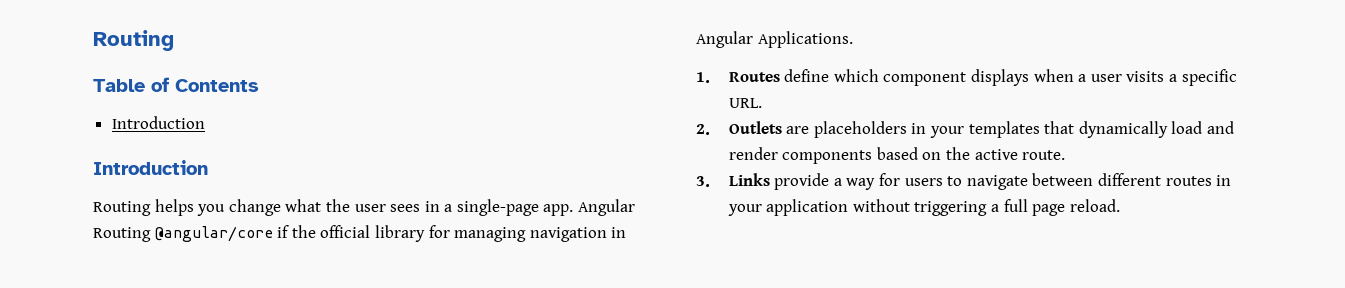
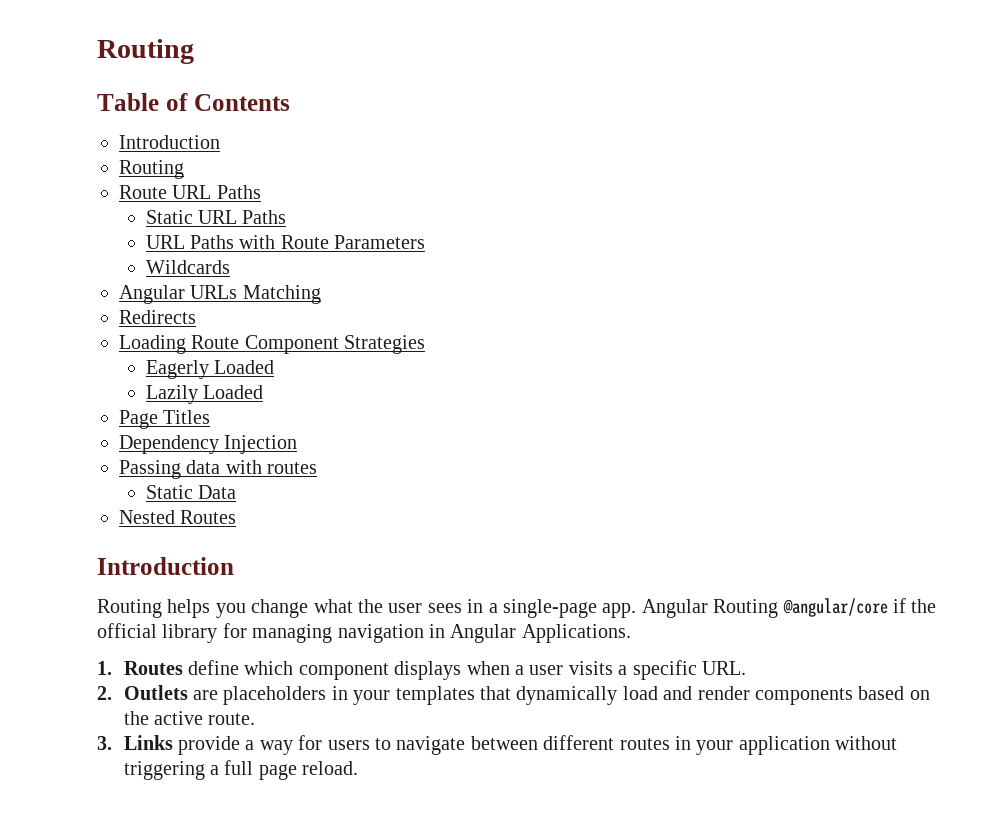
  Table of Contents
  Introduction
+ Routing
+ Route URL Paths
+ Static URL Paths
+ URL Paths with Route Parameters
+ Wildcards
+ Angular URLs Matching
+ Redirects
+ Loading Route Component Strategies
+ Eagerly Loaded
+ Lazily Loaded
+ Page Titles
+ Dependency Injection
+ Passing data with routes
+ Static Data
+ Nested Routes

